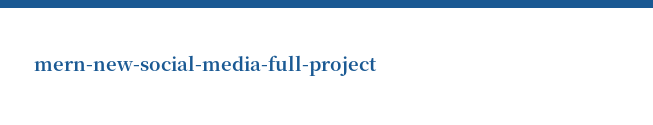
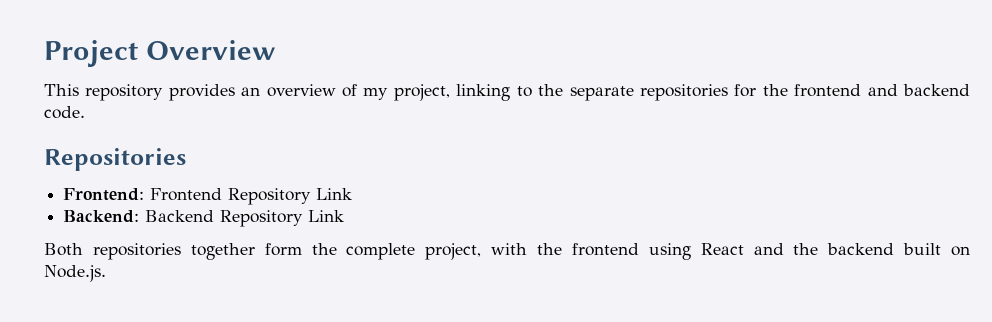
- mern-new-social-media-full-project
+ Project Overview
+ This repository provides an overview of my project, linking to the separate repositories for the frontend and backend code.
+ Repositories
+ Frontend: Frontend Repository Link
+ Backend: Backend Repository Link
+ Both repositories together form the complete project, with the frontend using React and the backend built on Node.js.

